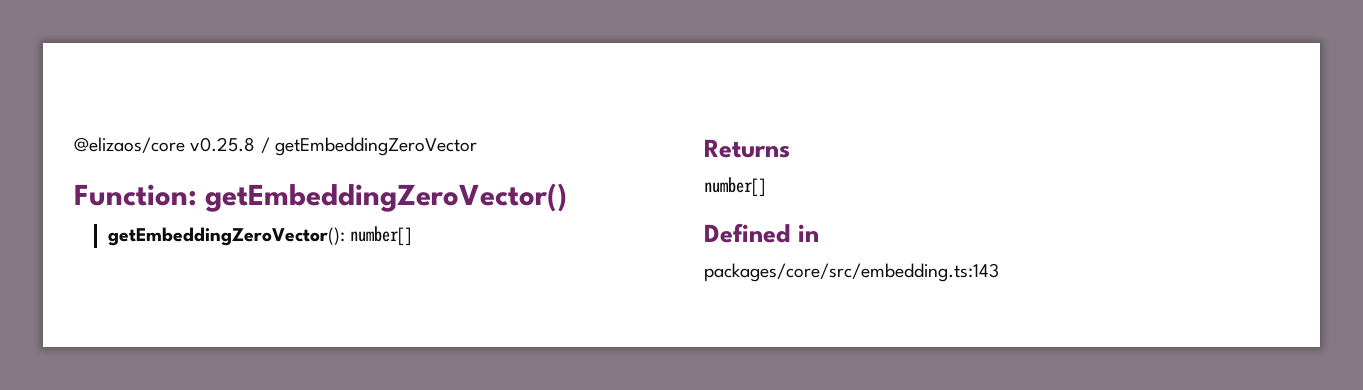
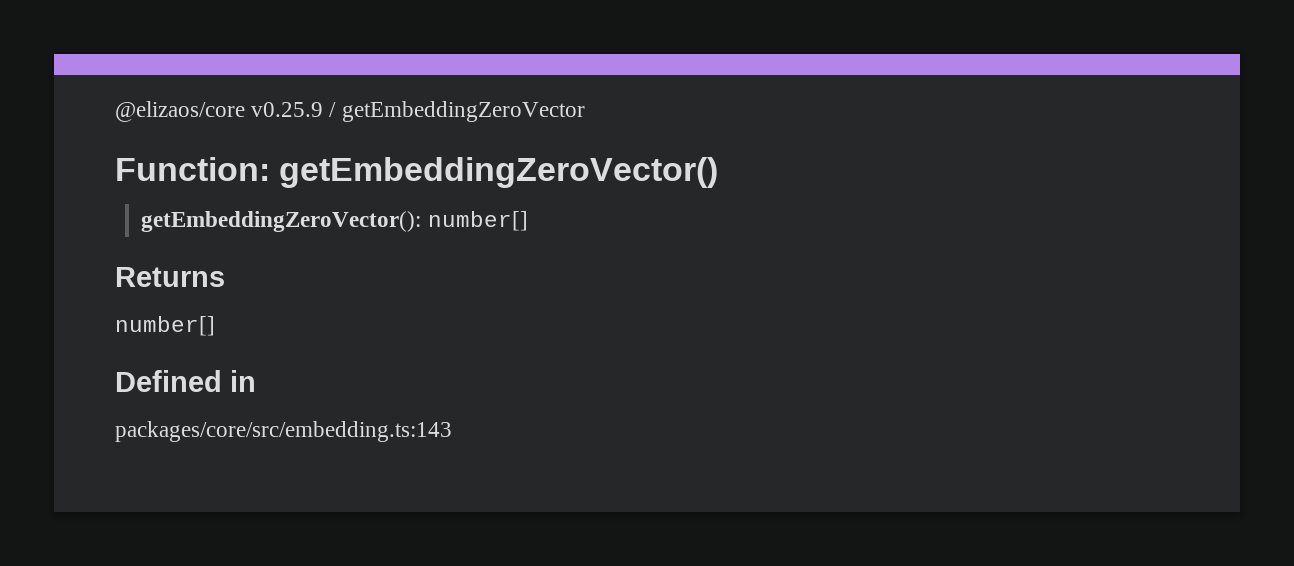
- @elizaos/core v0.25.8 / getEmbeddingZeroVector
+ @elizaos/core v0.25.9 / getEmbeddingZeroVector

